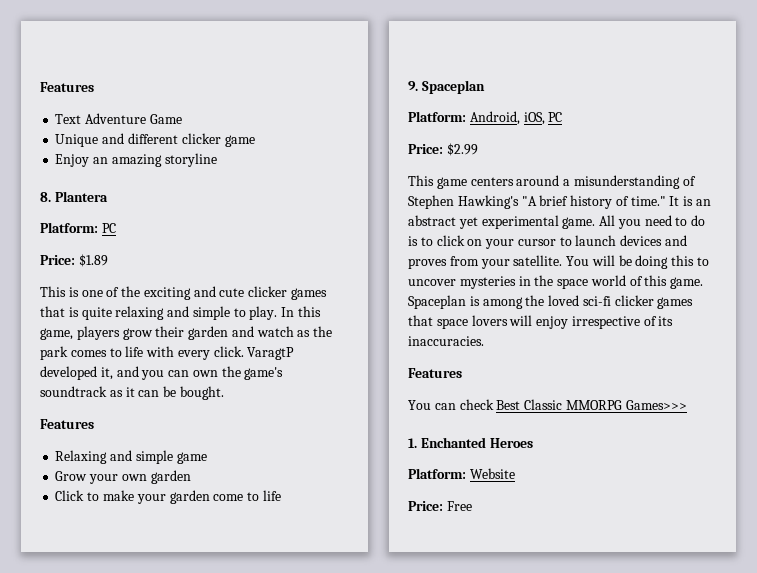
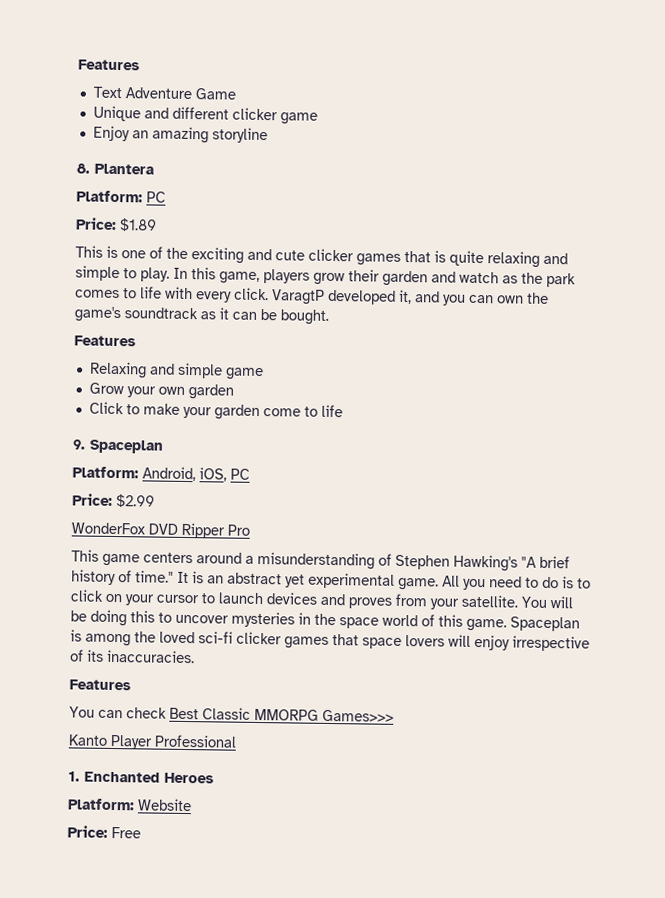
+ WonderFox DVD Ripper Pro
+ Kanto Player Professional

